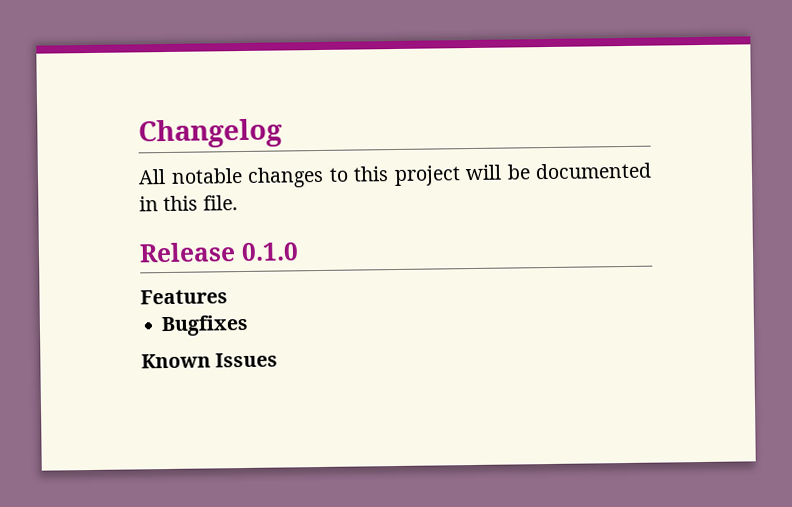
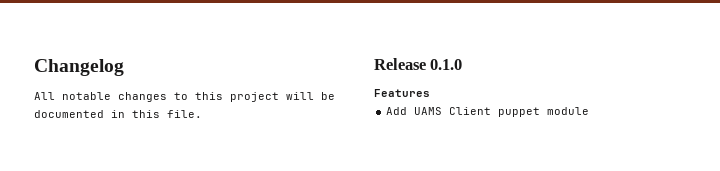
- Bugfixes
- Known Issues
+ Add UAMS Client puppet module

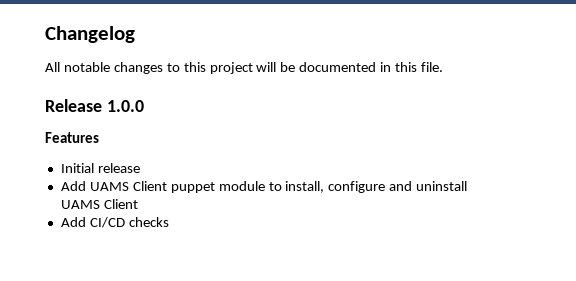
- Release 0.1.0
+ Release 1.0.0
+ Initial release
- Add UAMS Client puppet module
+ Add UAMS Client puppet module to install, configure and uninstall UAMS Client
+ Add CI/CD checks

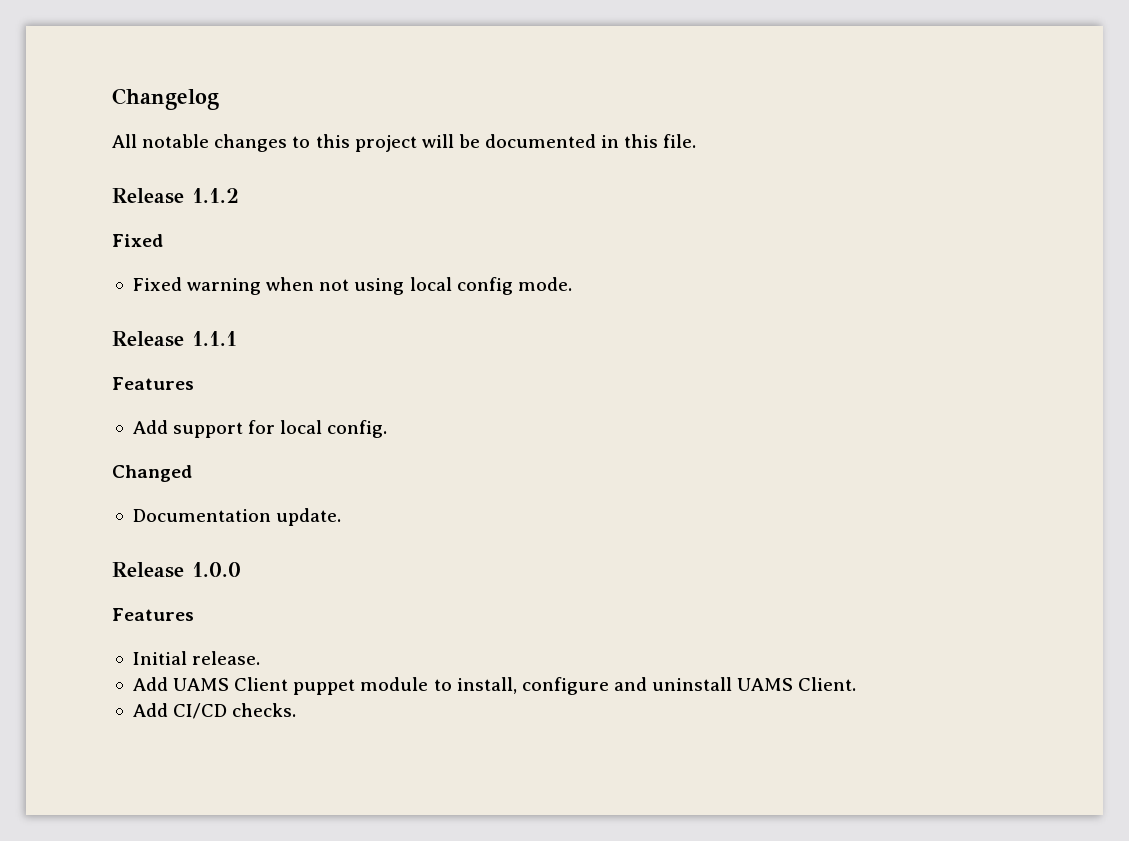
+ Release 1.1.2
+ Fixed
+ Fixed warning when not using local config mode.
+ Release 1.1.1
+ Features
+ Add support for local config.
+ Changed
+ Documentation update.
- Initial release
+ Initial release.
- Add UAMS Client puppet module to install, configure and uninstall UAMS Client
+ Add UAMS Client puppet module to install, configure and uninstall UAMS Client.
- Add CI/CD checks
+ Add CI/CD checks.

